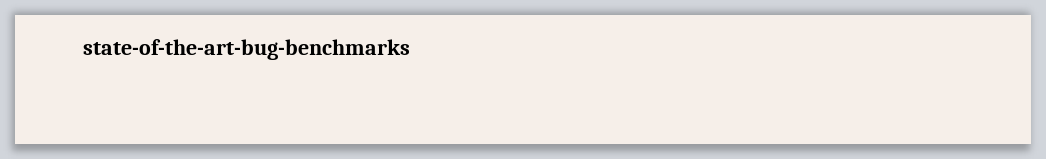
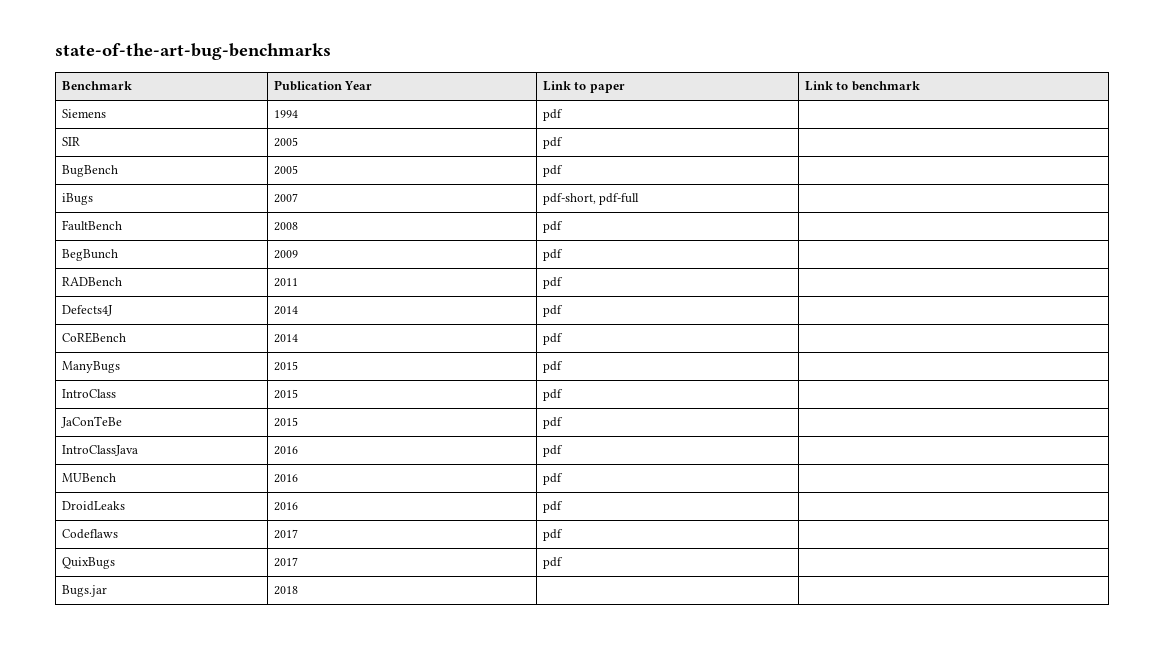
+ Benchmark | Publication Year | Link to paper | Link to benchmark
+ Siemens | 1994 | pdf |
+ SIR | 2005 | pdf |
+ BugBench | 2005 | pdf |
+ iBugs | 2007 | pdf-short, pdf-full |
+ FaultBench | 2008 | pdf |
+ BegBunch | 2009 | pdf |
+ RADBench | 2011 | pdf |
+ Defects4J | 2014 | pdf |
+ CoREBench | 2014 | pdf |
+ ManyBugs | 2015 | pdf |
+ IntroClass | 2015 | pdf |
+ JaConTeBe | 2015 | pdf |
+ IntroClassJava | 2016 | pdf |
+ MUBench | 2016 | pdf |
+ DroidLeaks | 2016 | pdf |
+ Codeflaws | 2017 | pdf |
+ QuixBugs | 2017 | pdf |
+ Bugs.jar | 2018 | |

